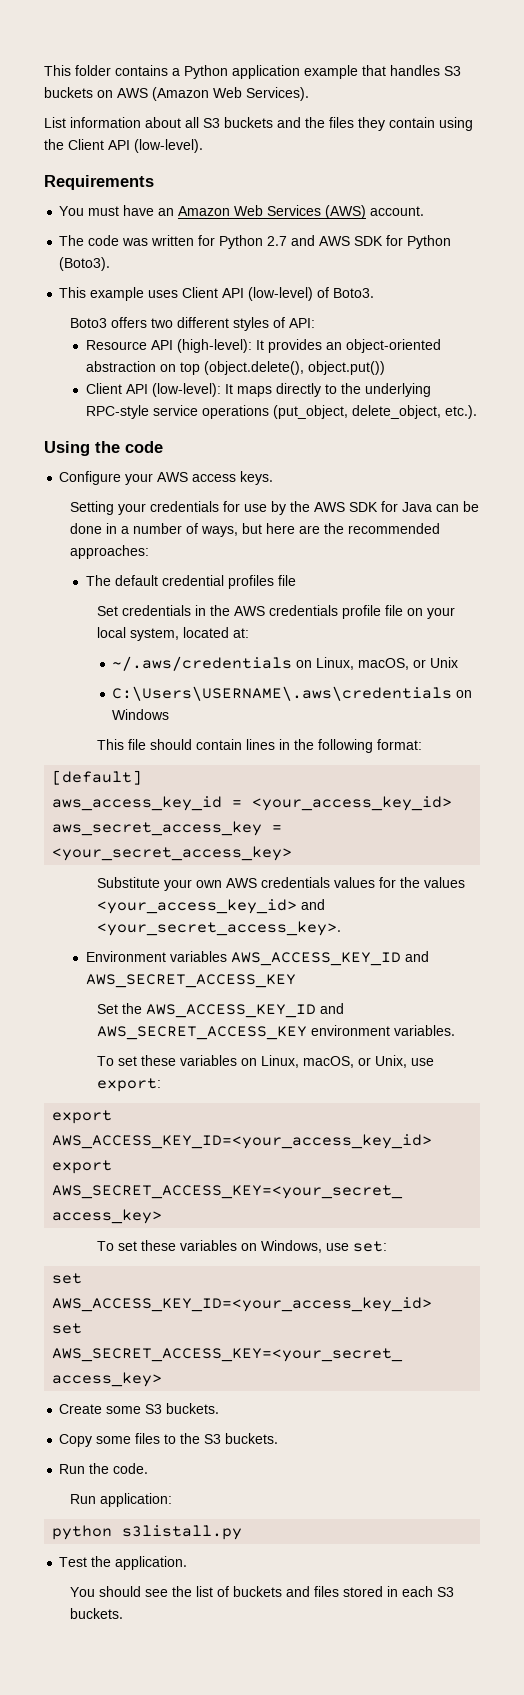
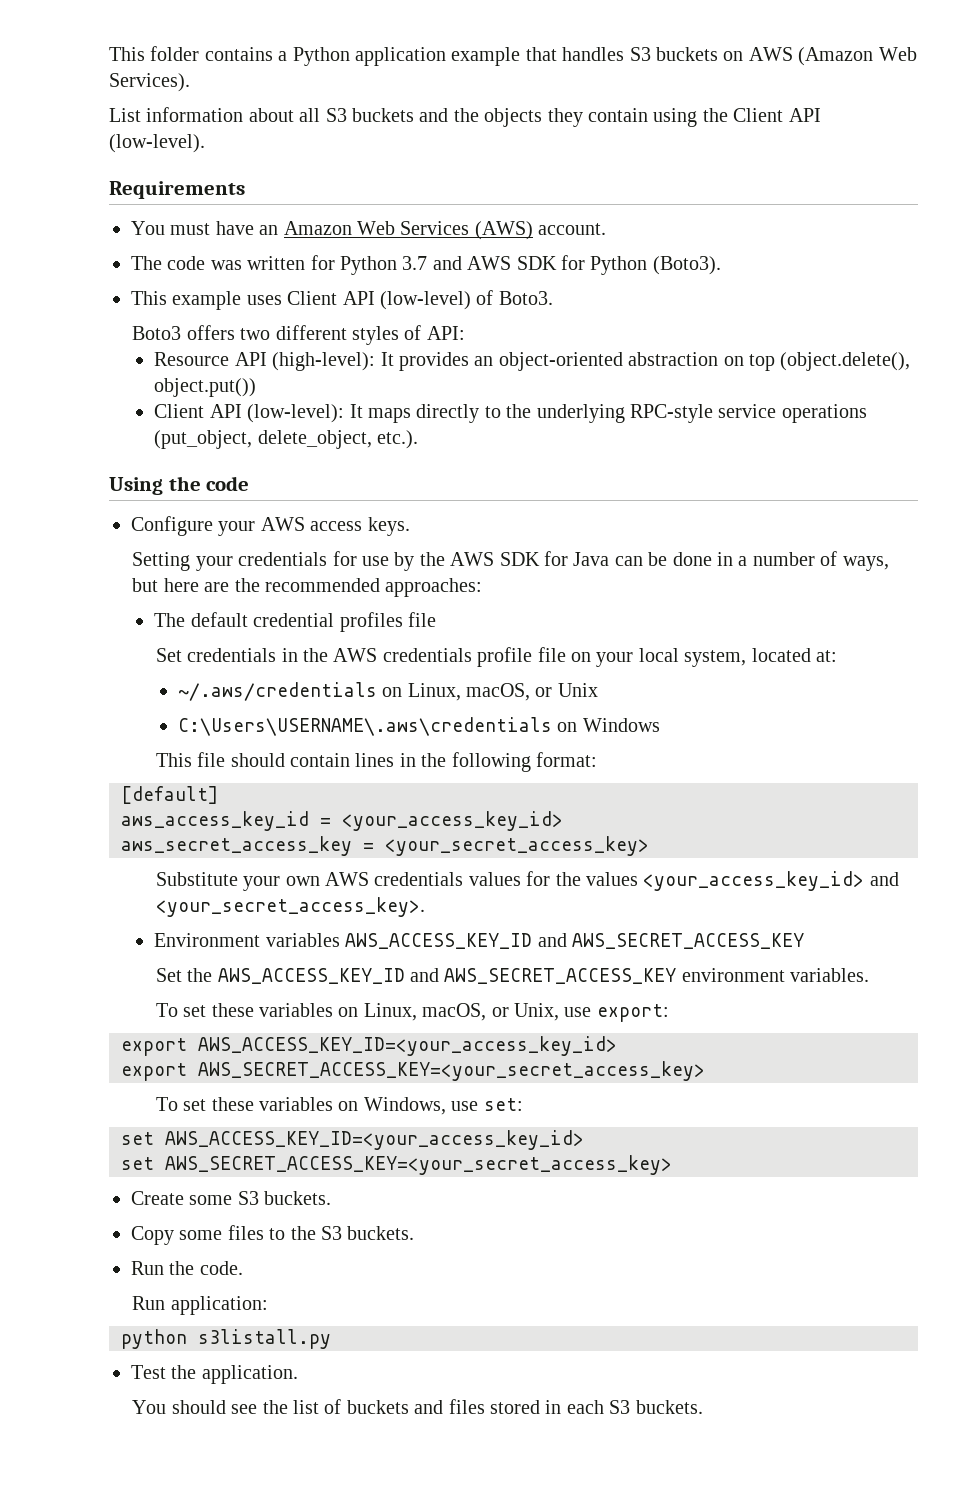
- List information about all S3 buckets and the files they contain using the Client API (low-level).
+ List information about all S3 buckets and the objects they contain using the Client API (low-level).
- The code was written for Python 2.7 and AWS SDK for Python (Boto3).
+ The code was written for Python 3.7 and AWS SDK for Python (Boto3).

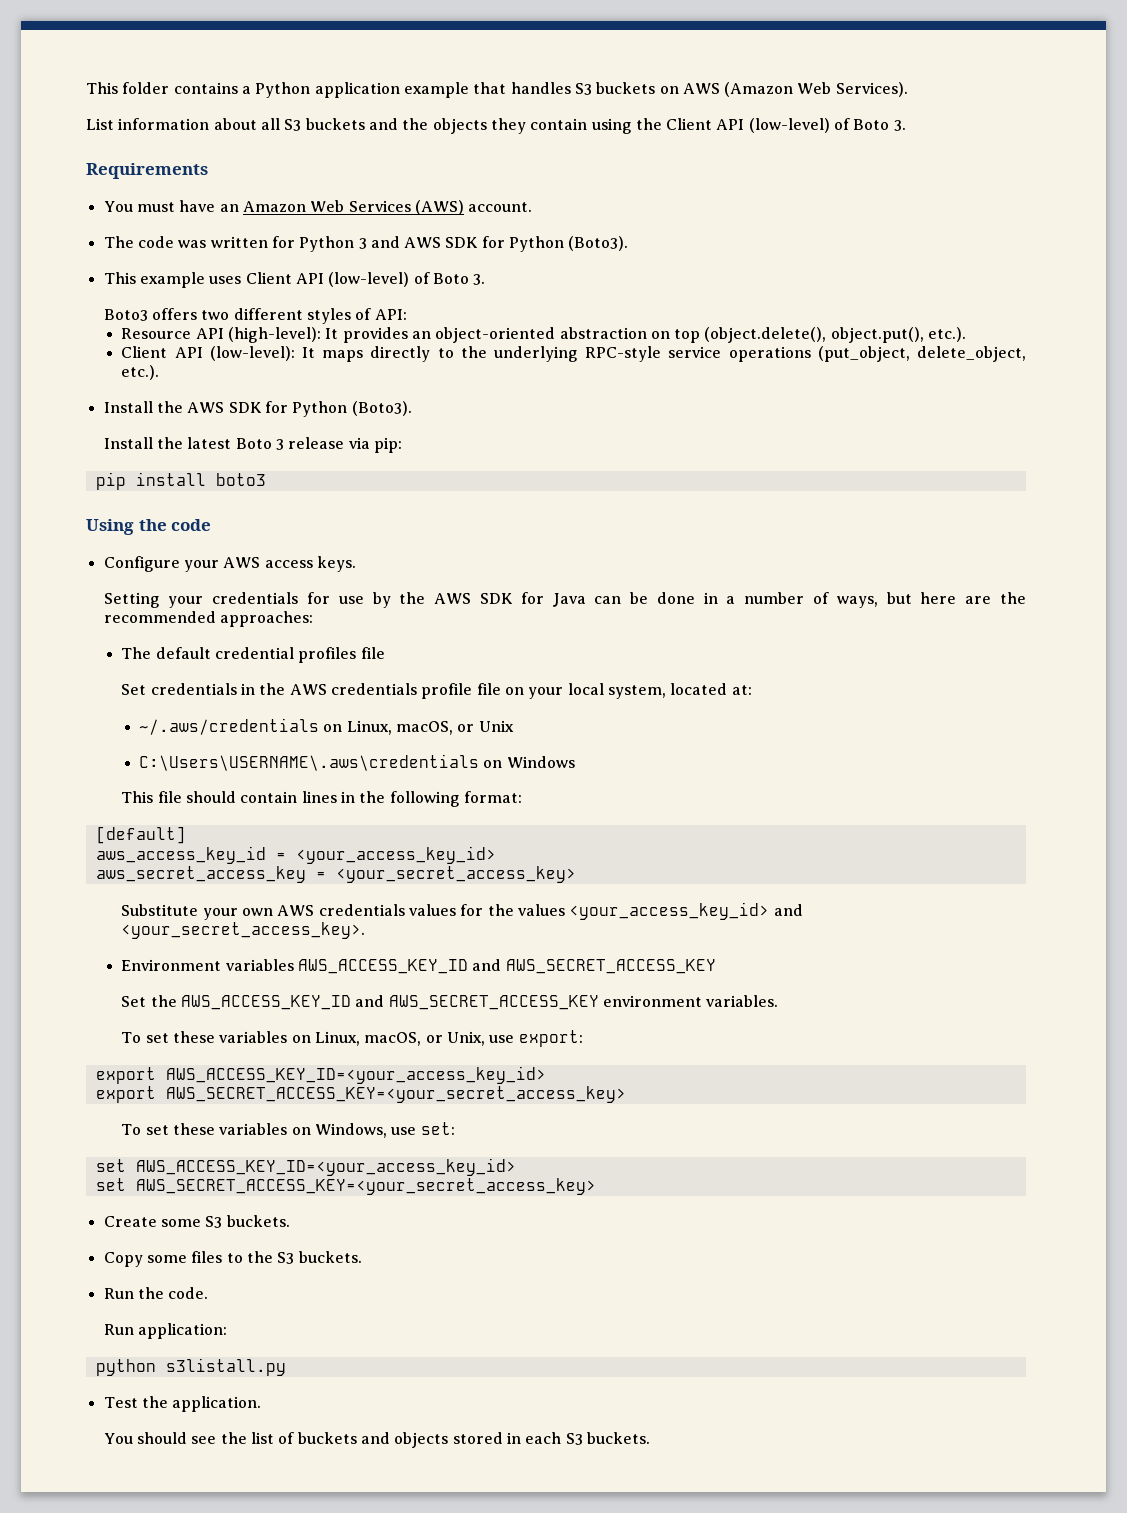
- List information about all S3 buckets and the objects they contain using the Client API (low-level).
+ List information about all S3 buckets and the objects they contain using the Client API (low-level) of Boto 3.
- The code was written for Python 3.7 and AWS SDK for Python (Boto3).
+ The code was written for Python 3 and AWS SDK for Python (Boto3).
- This example uses Client API (low-level) of Boto3.
+ This example uses Client API (low-level) of Boto 3.
- Resource API (high-level): It provides an object-oriented abstraction on top (object.delete(), object.put())
+ Resource API (high-level): It provides an object-oriented abstraction on top (object.delete(), object.put(), etc.).
+ Install the AWS SDK for Python (Boto3).
+ Install the latest Boto 3 release via pip:
+ pip install boto3
- You should see the list of buckets and files stored in each S3 buckets.
+ You should see the list of buckets and objects stored in each S3 buckets.

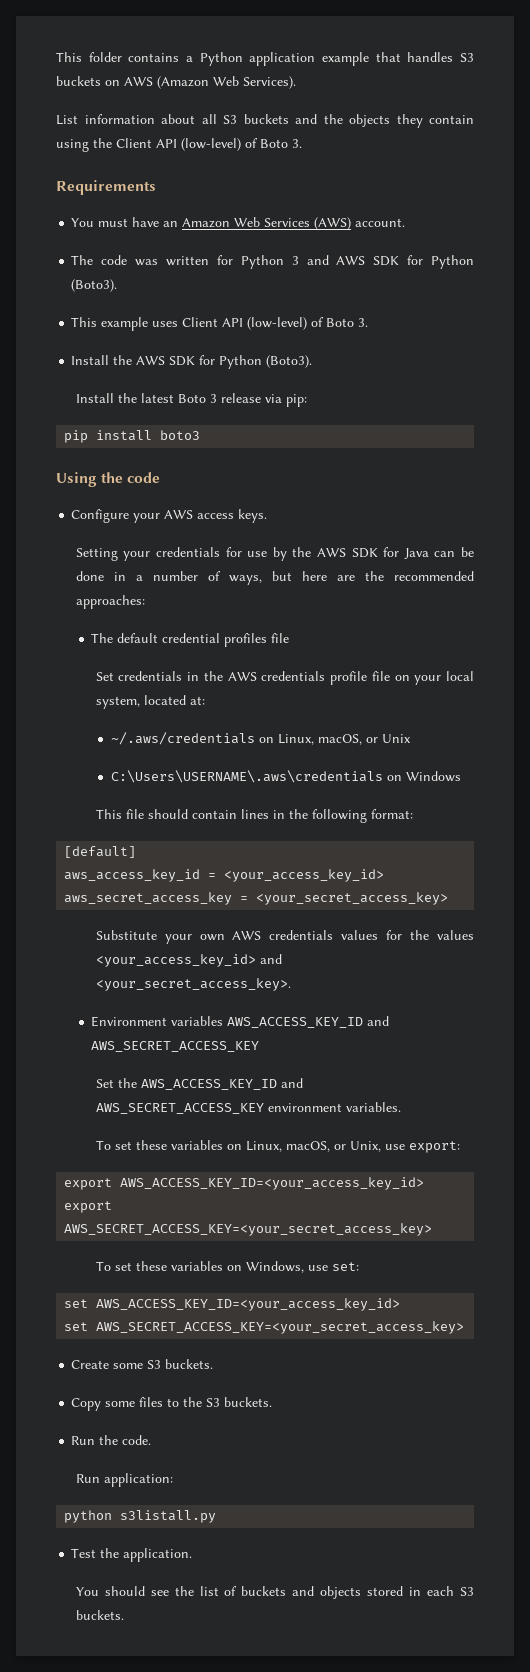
- Boto3 offers two different styles of API:
- Resource API (high-level): It provides an object-oriented abstraction on top (object.delete(), object.put(), etc.).
- Client API (low-level): It maps directly to the underlying RPC-style service operations (put_object, delete_object, etc.).

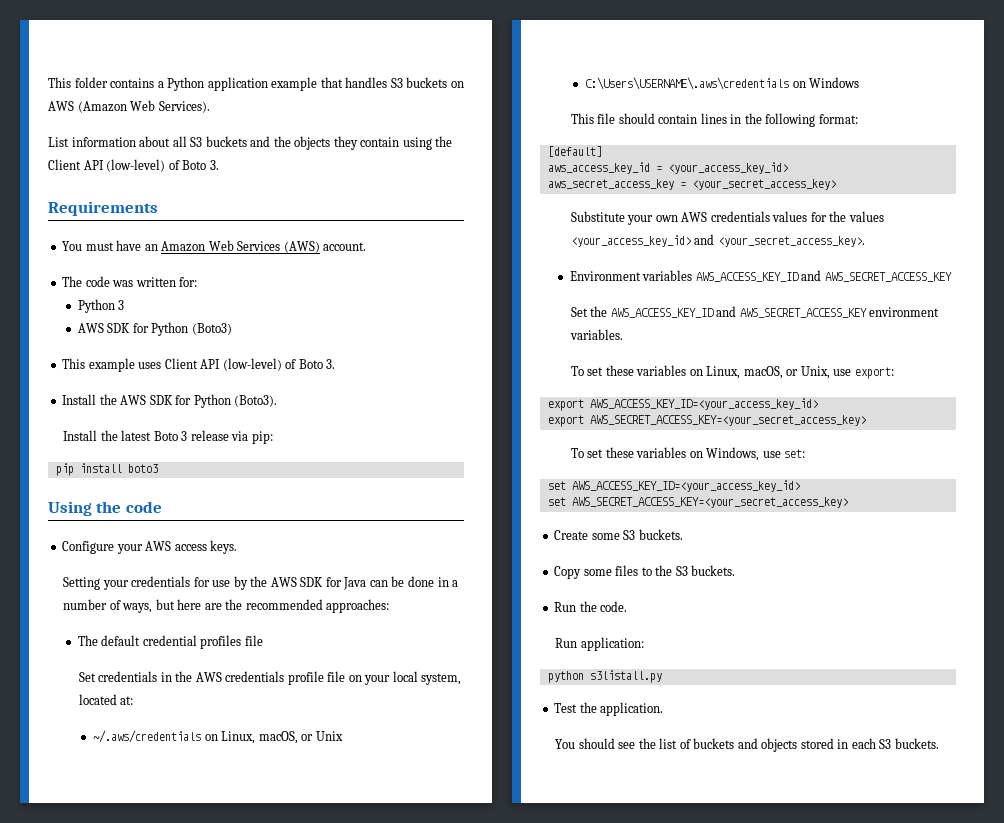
- The code was written for Python 3 and AWS SDK for Python (Boto3).
+ The code was written for:
+ Python 3
+ AWS SDK for Python (Boto3)

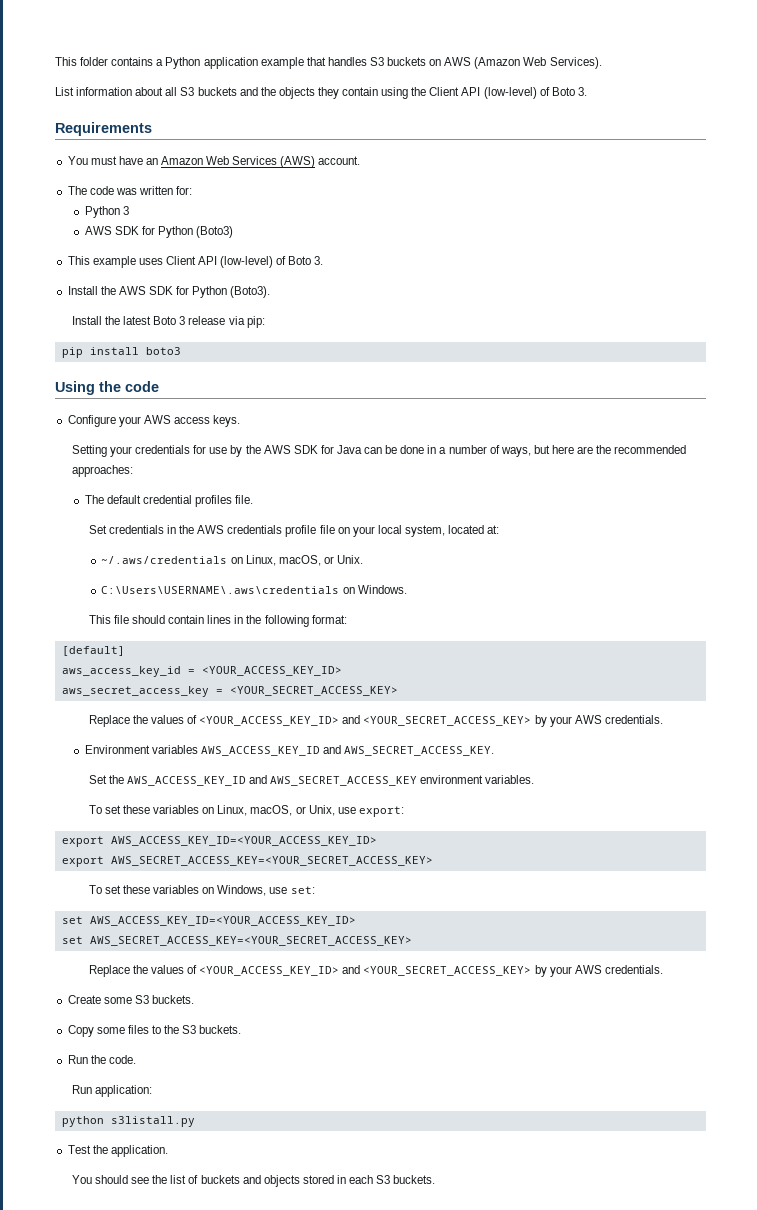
- The default credential profiles file
+ The default credential profiles file.
- ~/.aws/credentials on Linux, macOS, or Unix
+ ~/.aws/credentials on Linux, macOS, or Unix.
- C:\Users\USERNAME\.aws\credentials on Windows
+ C:\Users\USERNAME\.aws\credentials on Windows.
- aws_access_key_id = <your_access_key_id>
+ aws_access_key_id = <YOUR_ACCESS_KEY_ID>
- aws_secret_access_key = <your_secret_access_key>
- Substitute your own AWS credentials values for the values <your_access_key_id> and <your_secret_access_key>.
+ aws_secret_access_key = <YOUR_SECRET_ACCESS_KEY>
+ Replace the values of <YOUR_ACCESS_KEY_ID> and <YOUR_SECRET_ACCESS_KEY> by your AWS credentials.
- Environment variables AWS_ACCESS_KEY_ID and AWS_SECRET_ACCESS_KEY
+ Environment variables AWS_ACCESS_KEY_ID and AWS_SECRET_ACCESS_KEY.
- export AWS_ACCESS_KEY_ID=<your_access_key_id>
- export AWS_SECRET_ACCESS_KEY=<your_secret_access_key>
+ export AWS_ACCESS_KEY_ID=<YOUR_ACCESS_KEY_ID>
+ export AWS_SECRET_ACCESS_KEY=<YOUR_SECRET_ACCESS_KEY>
- set AWS_ACCESS_KEY_ID=<your_access_key_id>
- set AWS_SECRET_ACCESS_KEY=<your_secret_access_key>
+ set AWS_ACCESS_KEY_ID=<YOUR_ACCESS_KEY_ID>
+ set AWS_SECRET_ACCESS_KEY=<YOUR_SECRET_ACCESS_KEY>
+ Replace the values of <YOUR_ACCESS_KEY_ID> and <YOUR_SECRET_ACCESS_KEY> by your AWS credentials.

